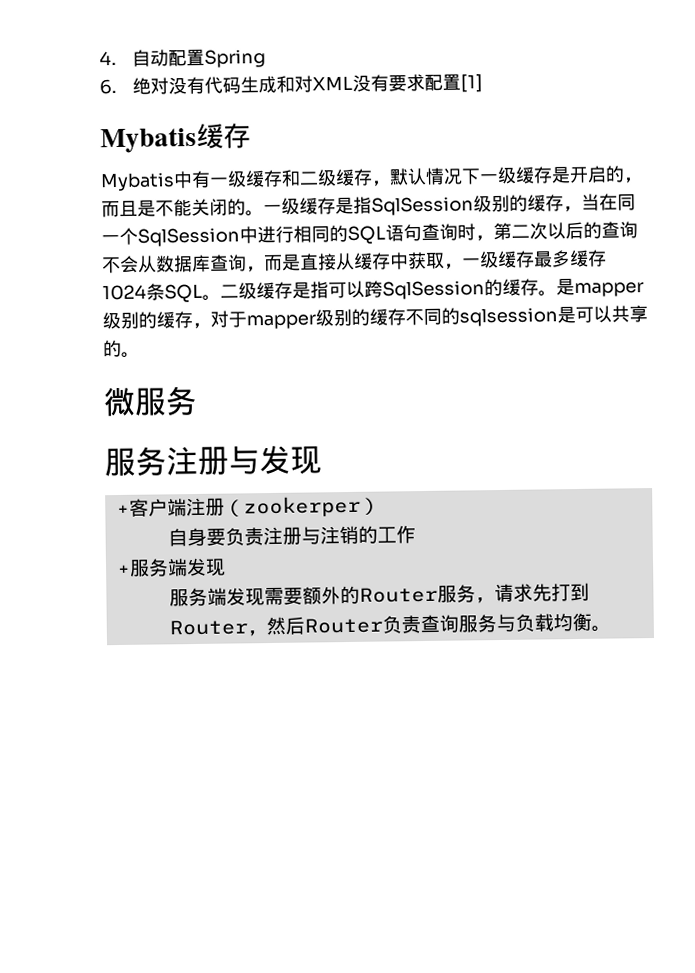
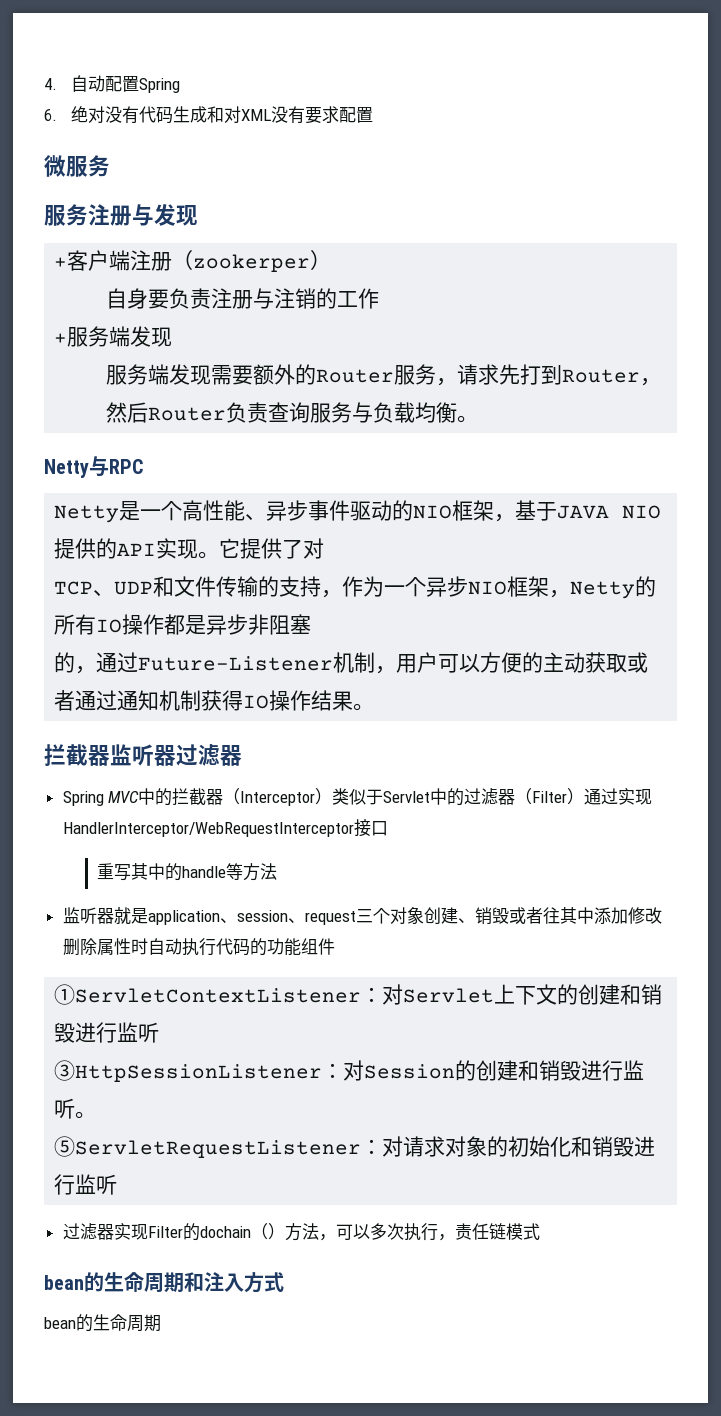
- 6.绝对没有代码生成和对XML没有要求配置[1]
- Mybatis缓存
- Mybatis中有一级缓存和二级缓存，默认情况下一级缓存是开启的，而且是不能关闭的。一级缓存是指SqlSession级别的缓存，当在同一个SqlSession中进行相同的SQL语句查询时，第二次以后的查询不会从数据库查询，而是直接从缓存中获取，一级缓存最多缓存1024条SQL。二级缓存是指可以跨SqlSession的缓存。是mapper级别的缓存，对于mapper级别的缓存不同的sqlsession是可以共享的。
+ 6.绝对没有代码生成和对XML没有要求配置
+ Netty与RPC
+ Netty是一个高性能、异步事件驱动的NIO框架，基于JAVA NIO提供的API实现。它提供了对
+ TCP、UDP和文件传输的支持，作为一个异步NIO框架，Netty的所有IO操作都是异步非阻塞
+ 的，通过Future-Listener机制，用户可以方便的主动获取或者通过通知机制获得IO操作结果。
+ 拦截器监听器过滤器
+ Spring MVC中的拦截器（Interceptor）类似于Servlet中的过滤器（Filter）通过实现HandlerInterceptor/WebRequestInterceptor接口
+ 重写其中的handle等方法
+ 监听器就是application、session、request三个对象创建、销毁或者往其中添加修改删除属性时自动执行代码的功能组件
+ ①ServletContextListener：对Servlet上下文的创建和销毁进行监听
+ ③HttpSessionListener：对Session的创建和销毁进行监听。
+ ⑤ServletRequestListener：对请求对象的初始化和销毁进行监听
+ 过滤器实现Filter的dochain（）方法，可以多次执行，责任链模式
+ bean的生命周期和注入方式
+ bean的生命周期

